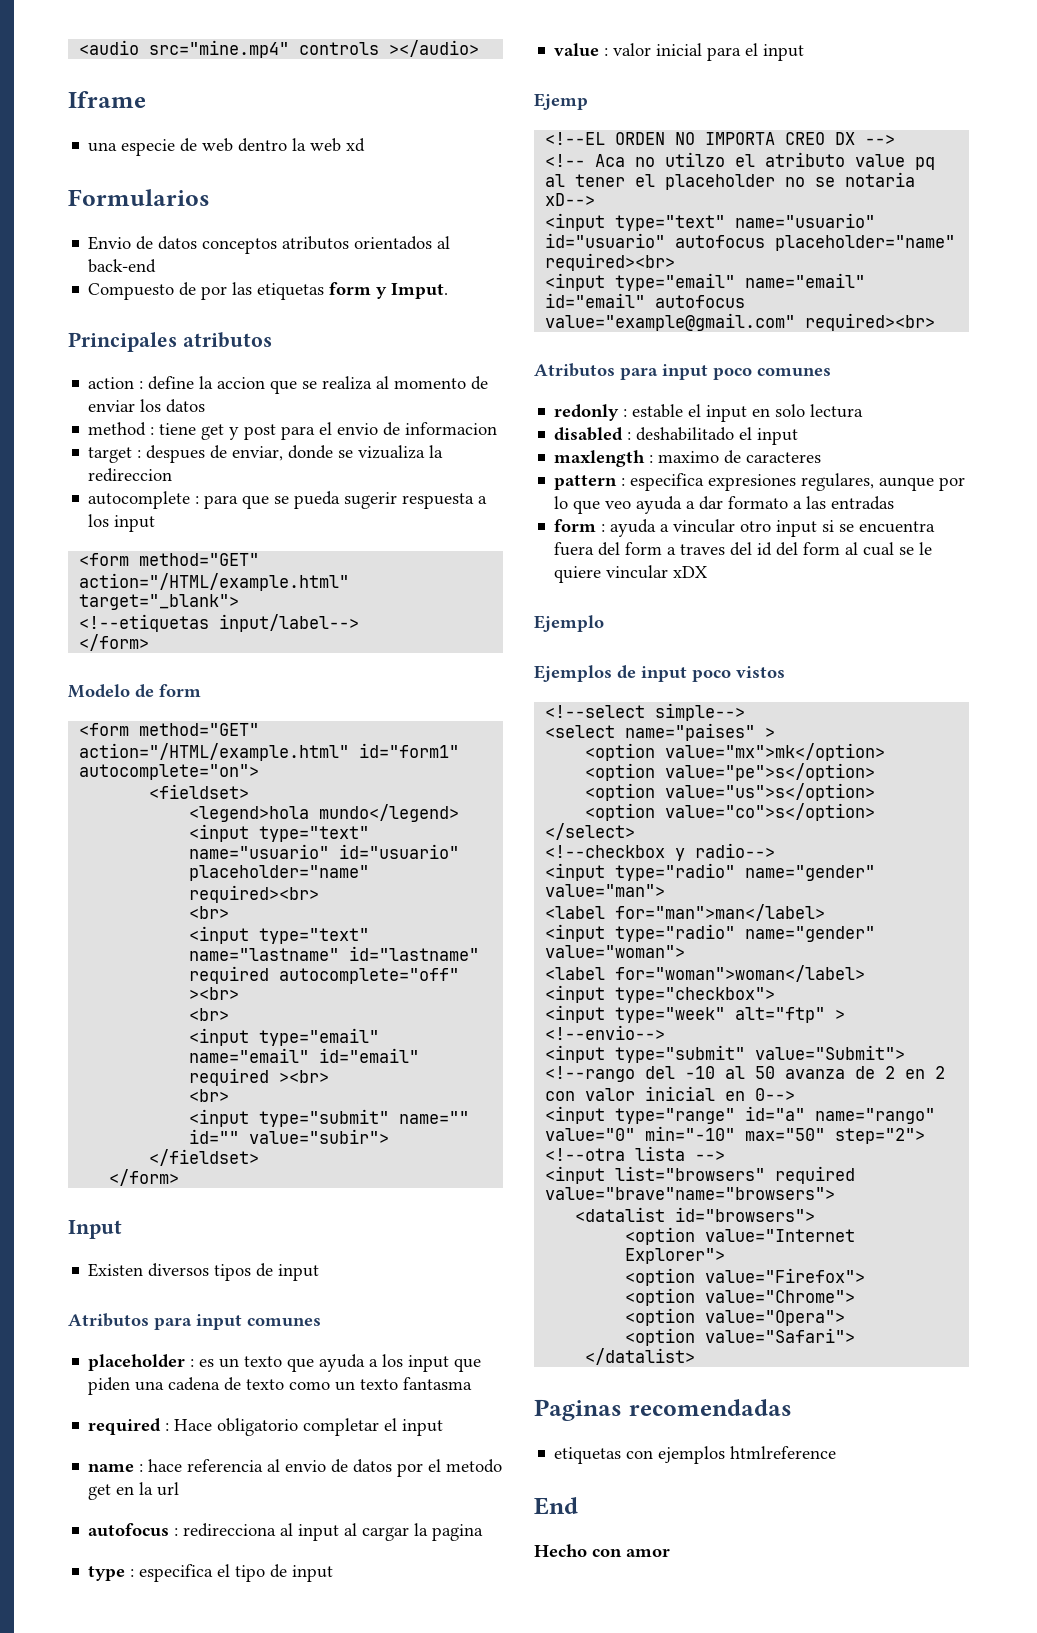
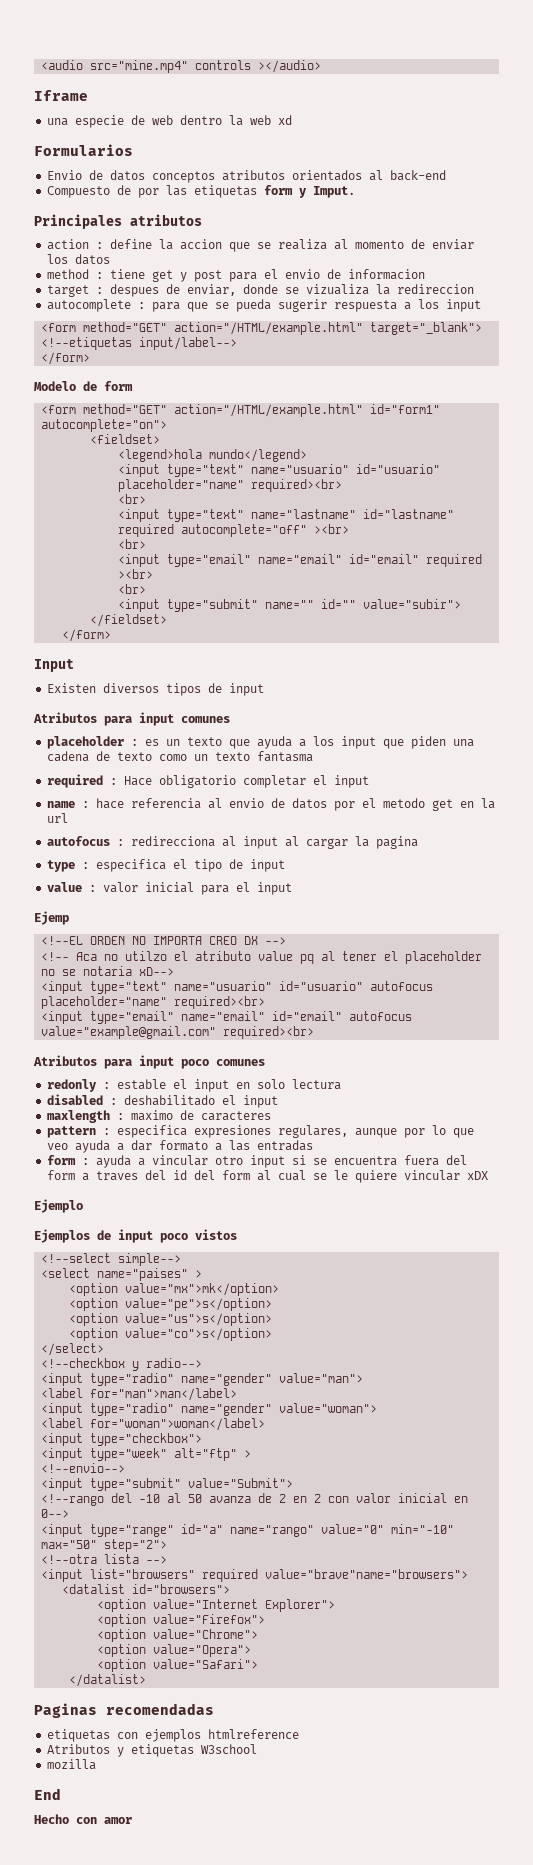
+ Atributos y etiquetas W3school
+ mozilla

